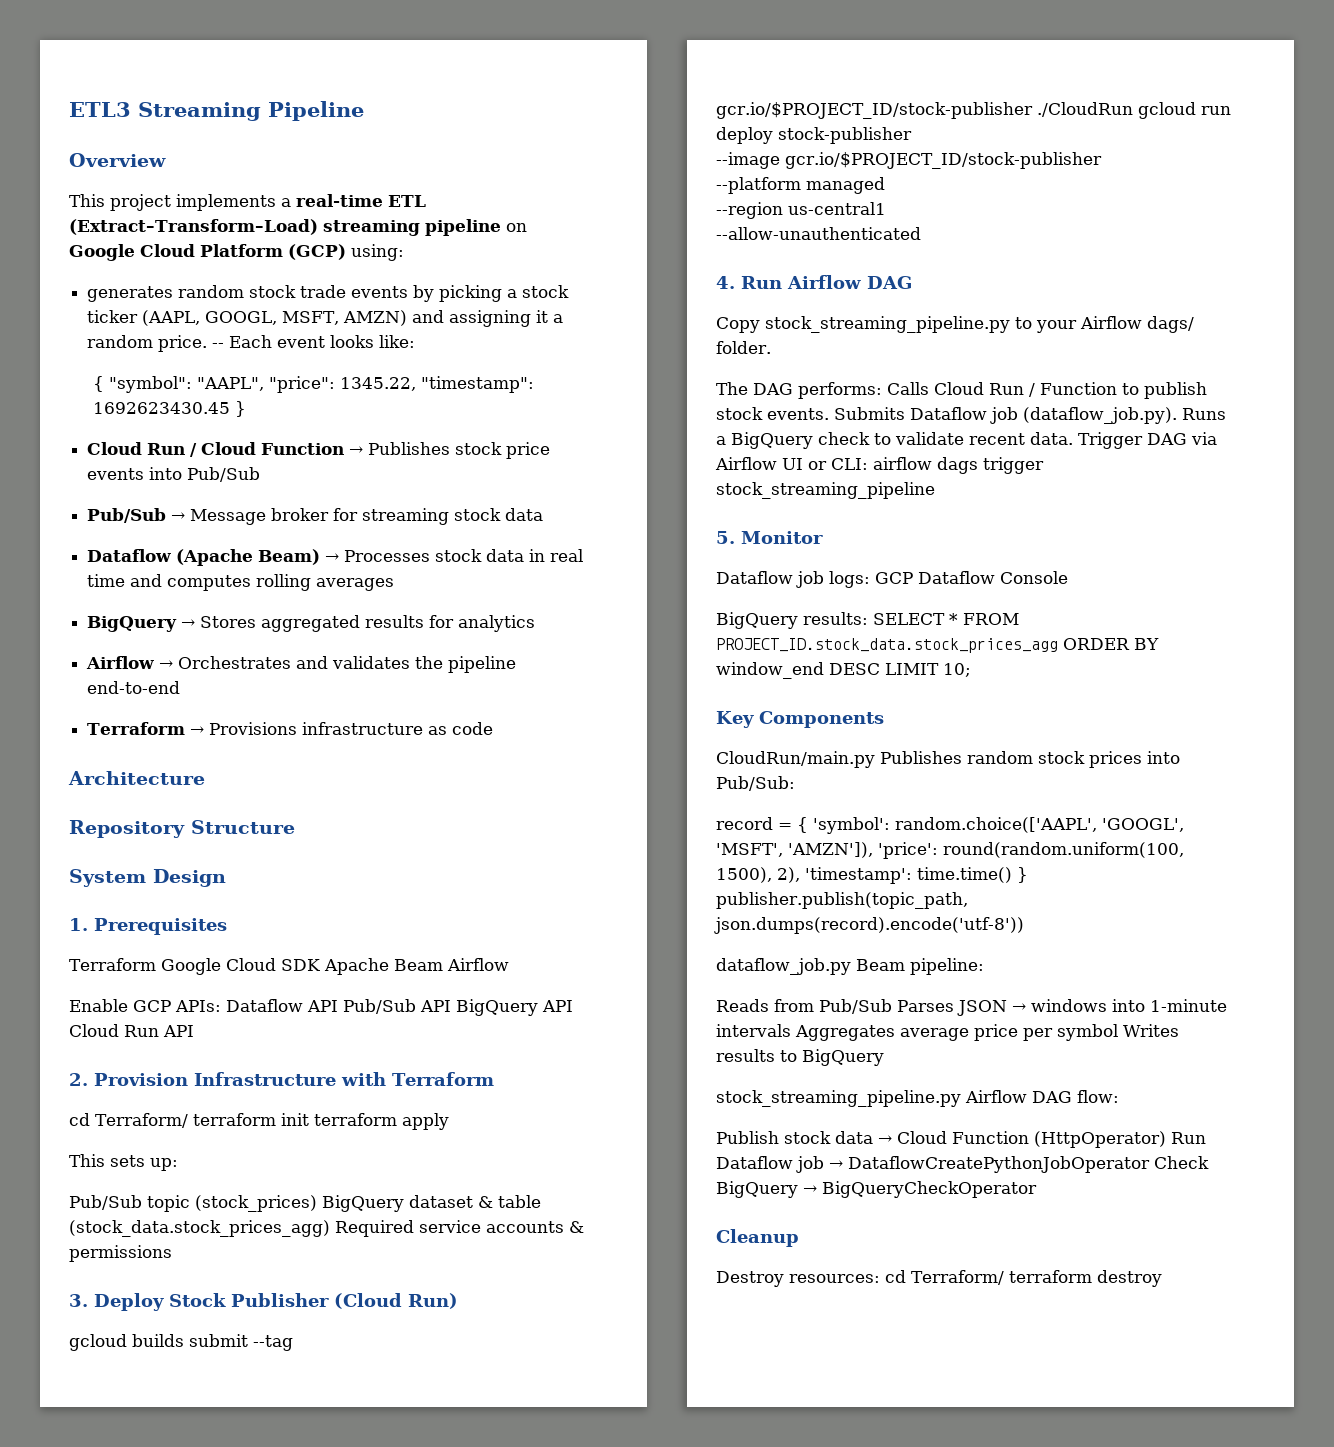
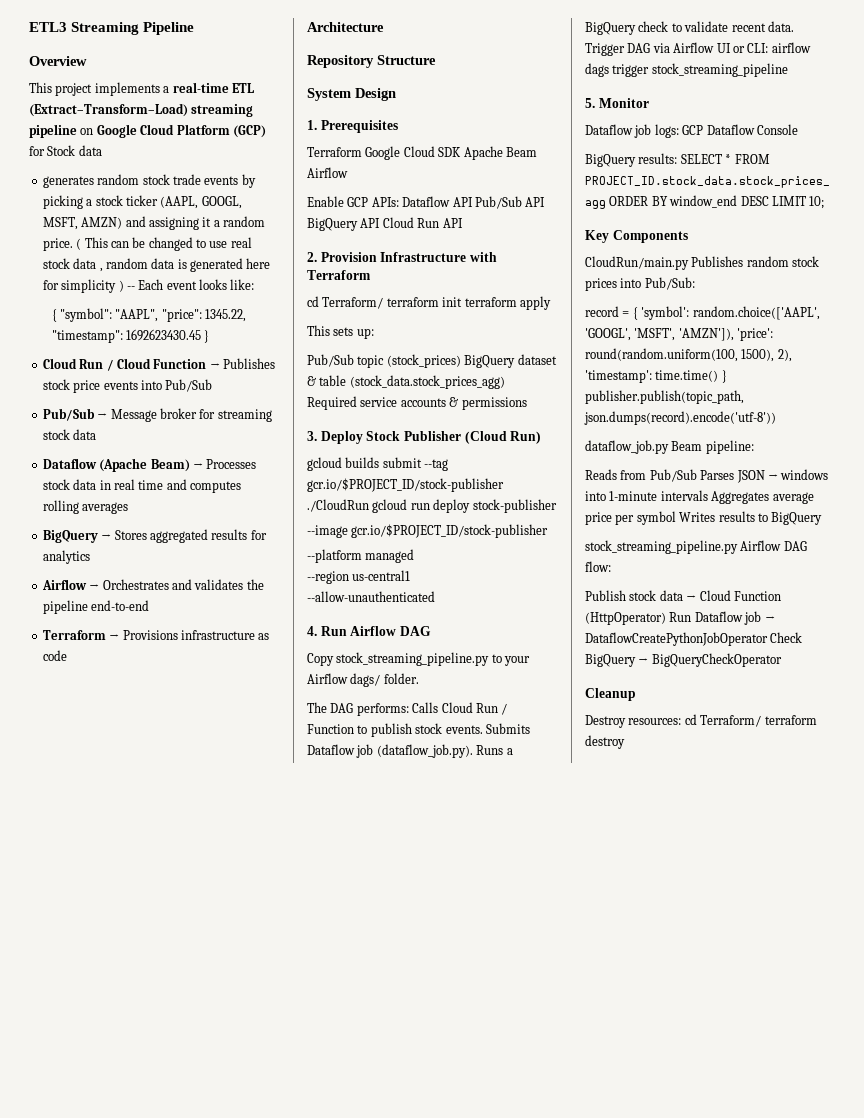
- This project implements a real-time ETL (Extract–Transform–Load) streaming pipeline on Google Cloud Platform (GCP) using:
+ This project implements a real-time ETL (Extract–Transform–Load) streaming pipeline on Google Cloud Platform (GCP) for Stock data
- -- Each event looks like:
+ ( This can be changed to use real stock data , random data is generated here for simplicity ) -- Each event looks like:

